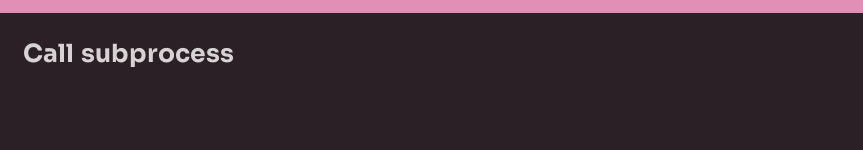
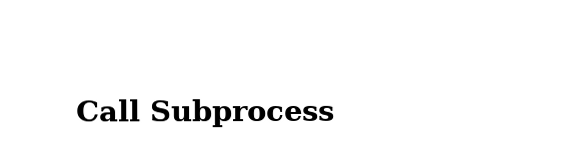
- Call subprocess
+ Call Subprocess

